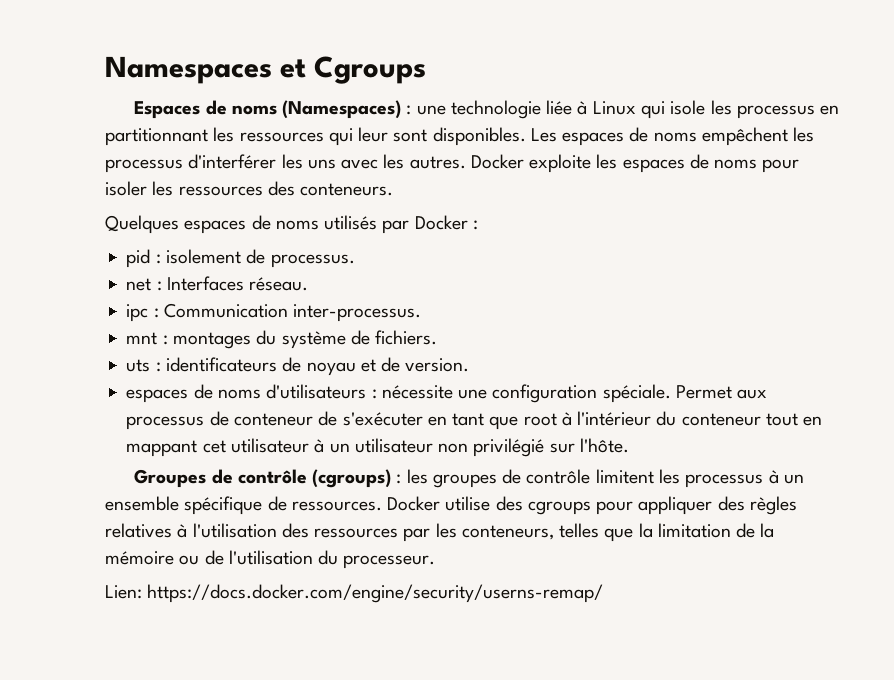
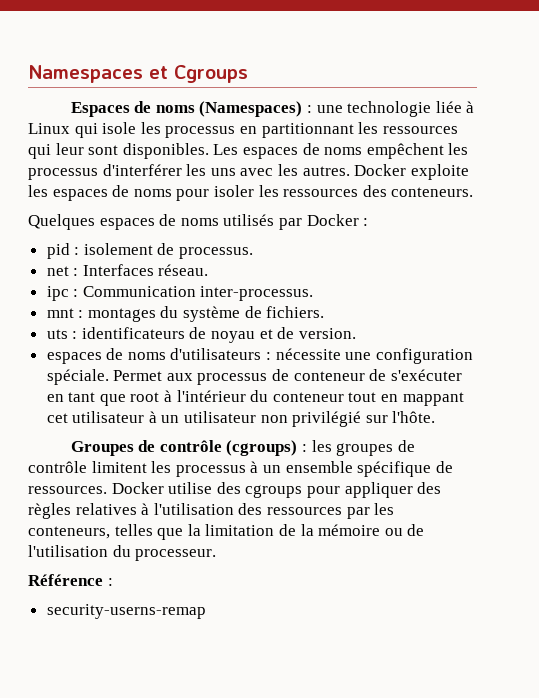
- Lien: https://docs.docker.com/engine/security/userns-remap/
+ Référence :
+ security-userns-remap

